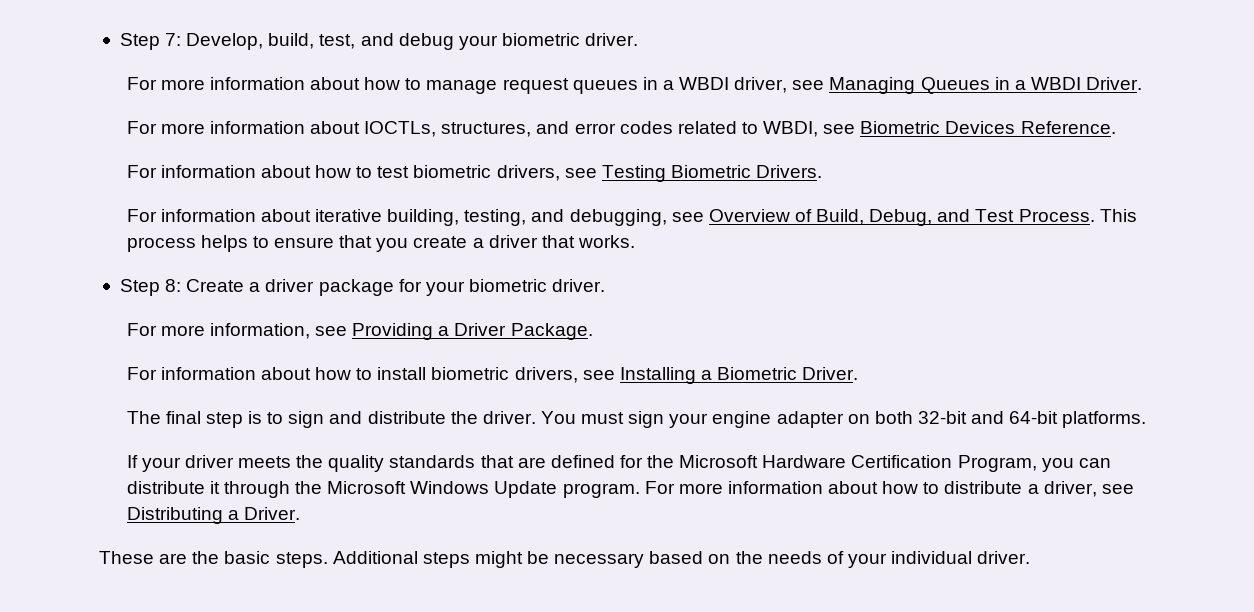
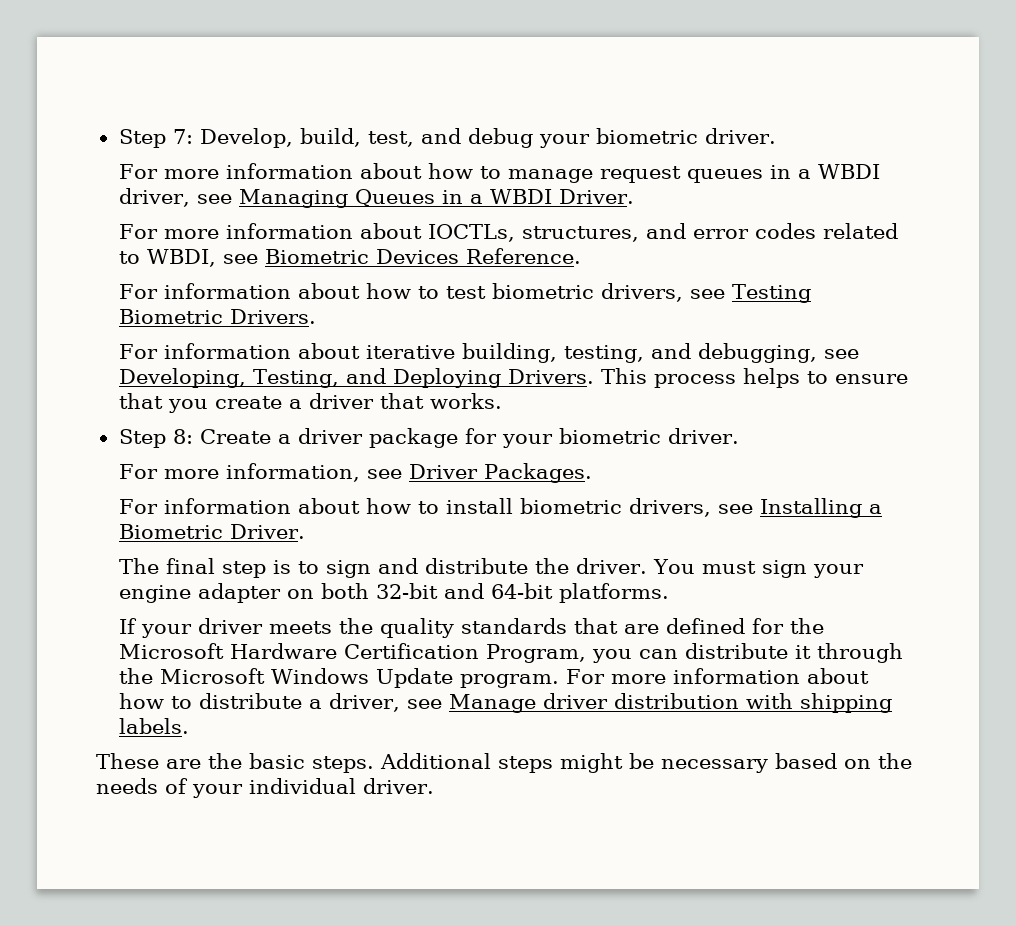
- For information about iterative building, testing, and debugging, see Overview of Build, Debug, and Test Process.
+ For information about iterative building, testing, and debugging, see Developing, Testing, and Deploying Drivers.
- For more information, see Providing a Driver Package.
+ For more information, see Driver Packages.
- For more information about how to distribute a driver, see Distributing a Driver.
+ For more information about how to distribute a driver, see Manage driver distribution with shipping labels.

